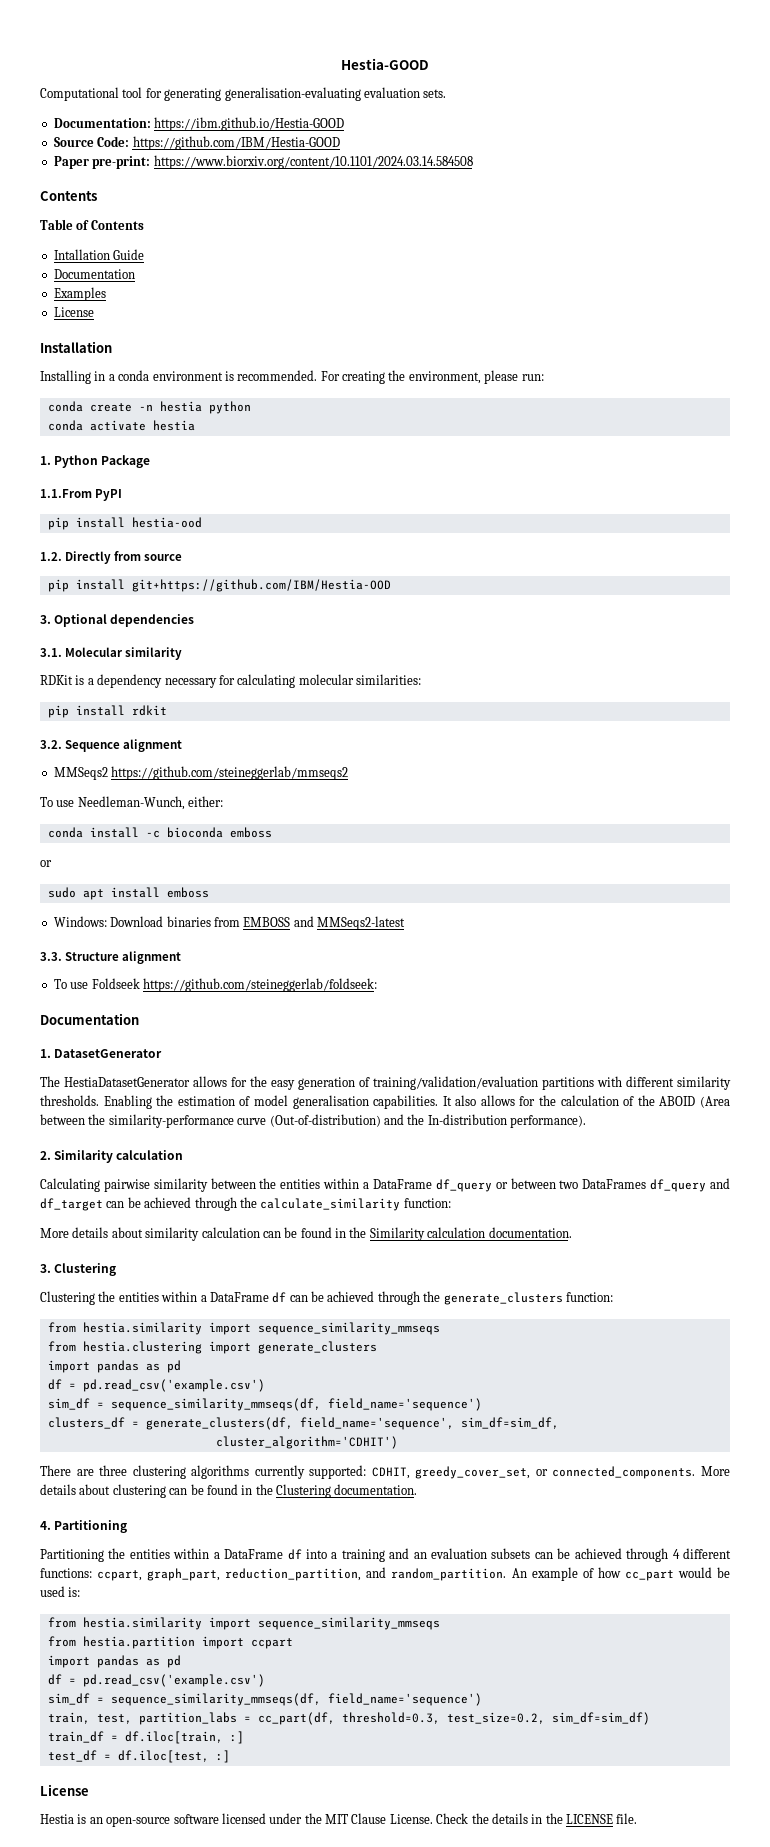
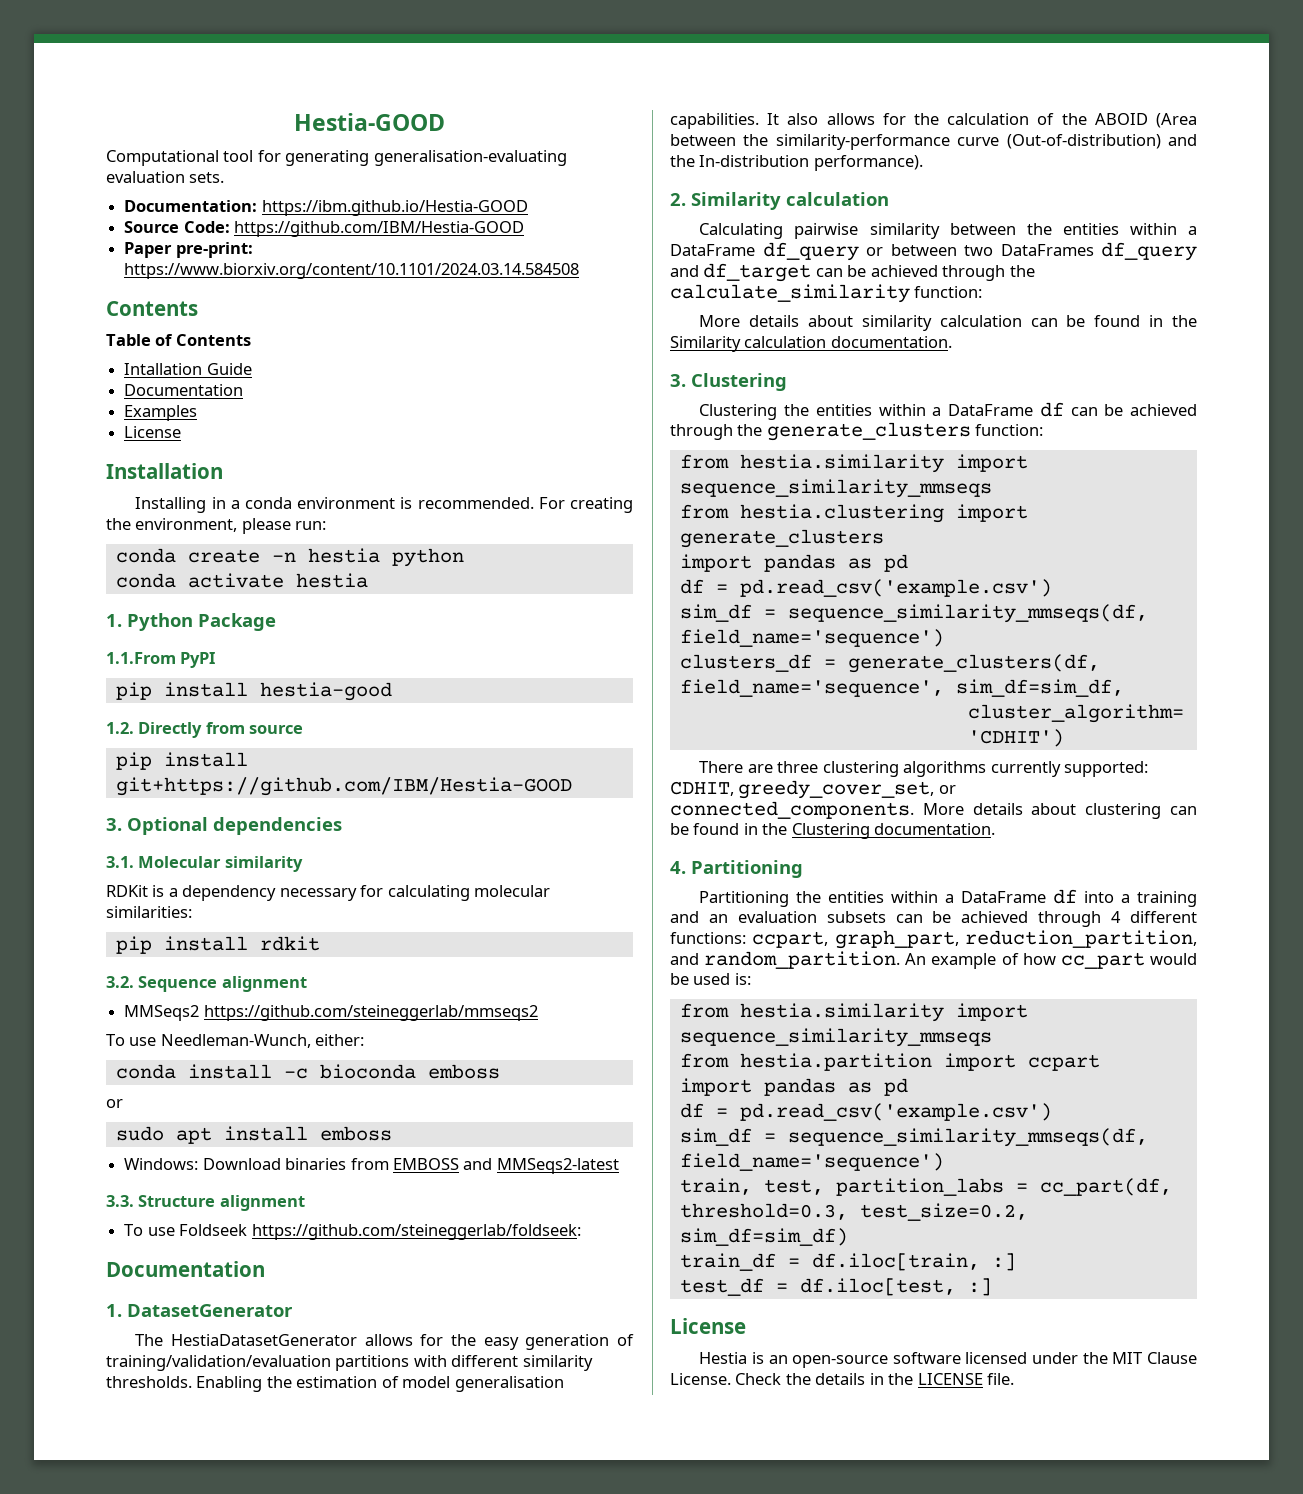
- pip install hestia-ood
+ pip install hestia-good
- pip install git+https://github.com/IBM/Hestia-OOD
+ pip install git+https://github.com/IBM/Hestia-GOOD

